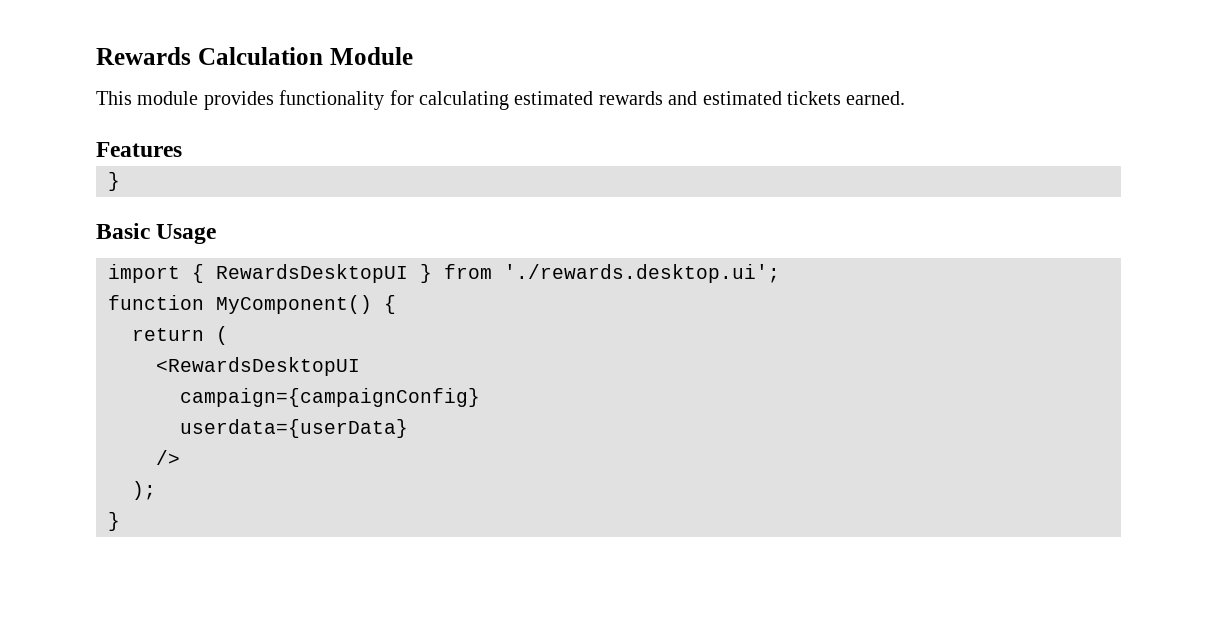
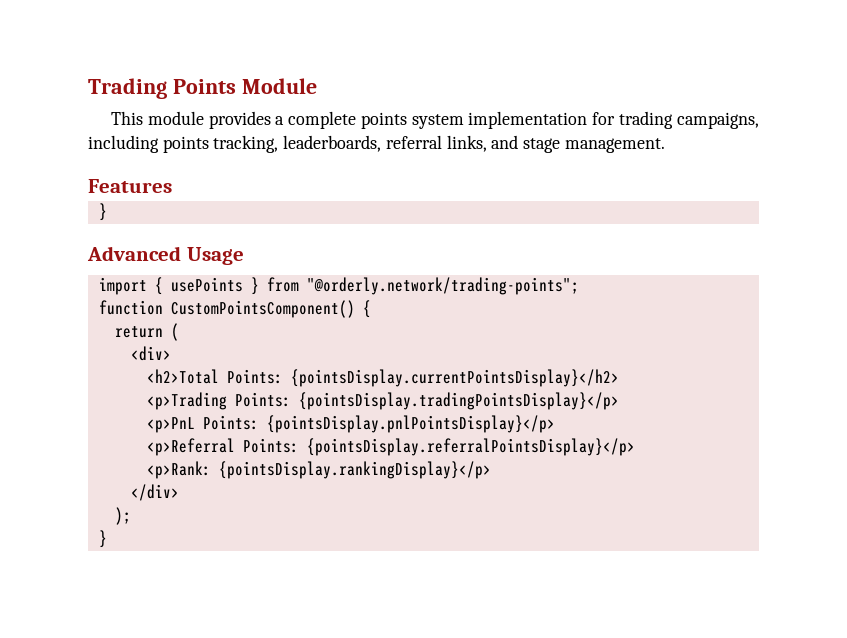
- Rewards Calculation Module
+ Trading Points Module
- This module provides functionality for calculating estimated rewards and estimated tickets earned.
+ This module provides a complete points system implementation for trading campaigns, including points tracking, leaderboards, referral links, and stage management.
- Basic Usage
+ Advanced Usage
- import { RewardsDesktopUI } from './rewards.desktop.ui';
+ import { usePoints } from "@orderly.network/trading-points";
- function MyComponent() {
+ function CustomPointsComponent() {
- <RewardsDesktopUI
- campaign={campaignConfig}
- userdata={userData}
- />
+ <div>
+ <h2>Total Points: {pointsDisplay.currentPointsDisplay}</h2>
+ <p>Trading Points: {pointsDisplay.tradingPointsDisplay}</p>
+ <p>PnL Points: {pointsDisplay.pnlPointsDisplay}</p>
+ <p>Referral Points: {pointsDisplay.referralPointsDisplay}</p>
+ <p>Rank: {pointsDisplay.rankingDisplay}</p>
+ </div>

